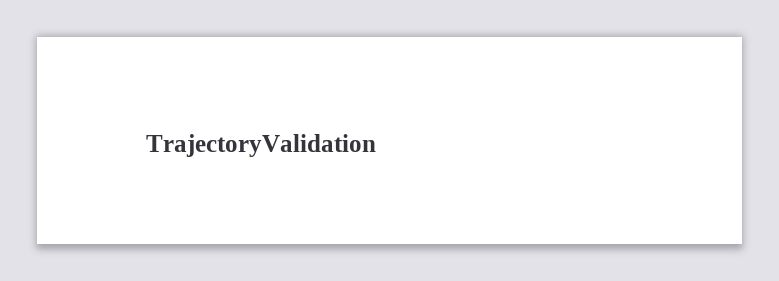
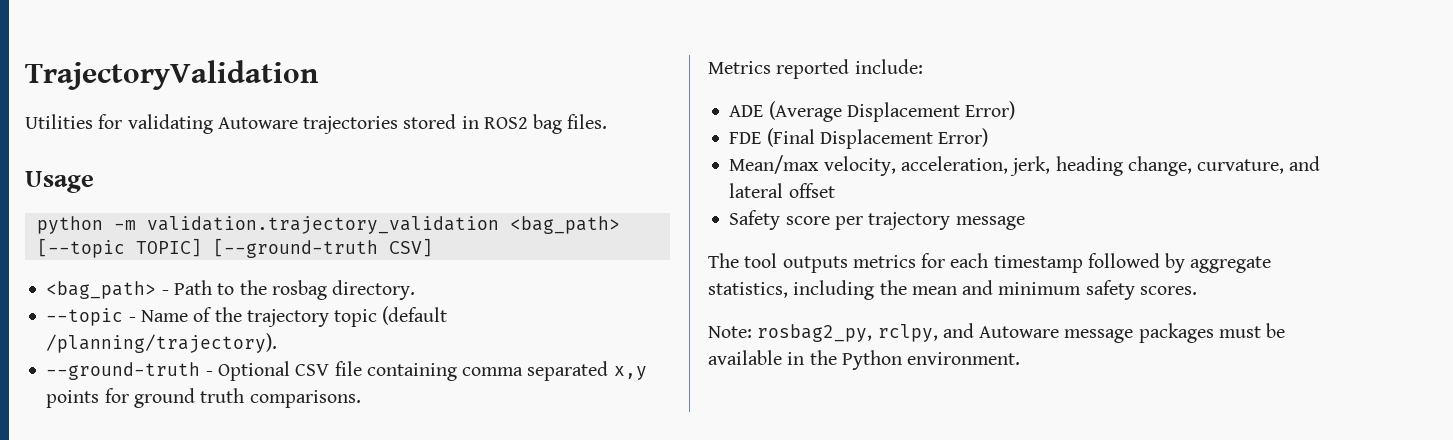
+ Utilities for validating Autoware trajectories stored in ROS2 bag files.
+ Usage
+ python -m validation.trajectory_validation <bag_path> [--topic TOPIC] [--ground-truth CSV]
+ <bag_path> - Path to the rosbag directory.
+ --topic - Name of the trajectory topic (default /planning/trajectory).
+ --ground-truth - Optional CSV file containing comma separated x,y points for ground truth comparisons.
+ Metrics reported include:
+ ADE (Average Displacement Error)
+ FDE (Final Displacement Error)
+ Mean/max velocity, acceleration, jerk, heading change, curvature, and lateral offset
+ Safety score per trajectory message
+ The tool outputs metrics for each timestamp followed by aggregate statistics, including the mean and minimum safety scores.
+ Note: rosbag2_py, rclpy, and Autoware message packages must be available in the Python environment.

